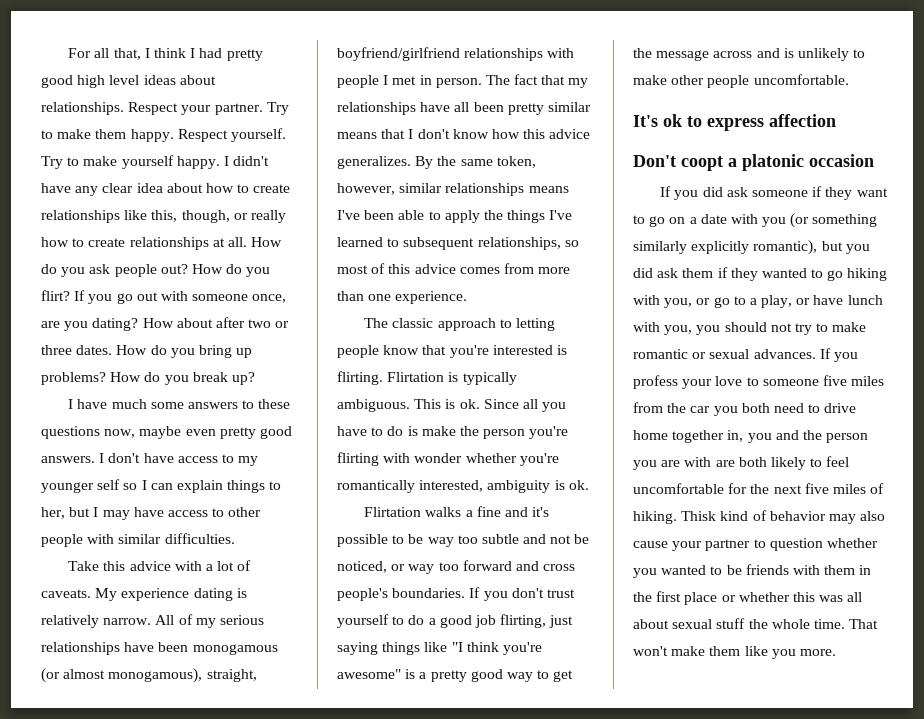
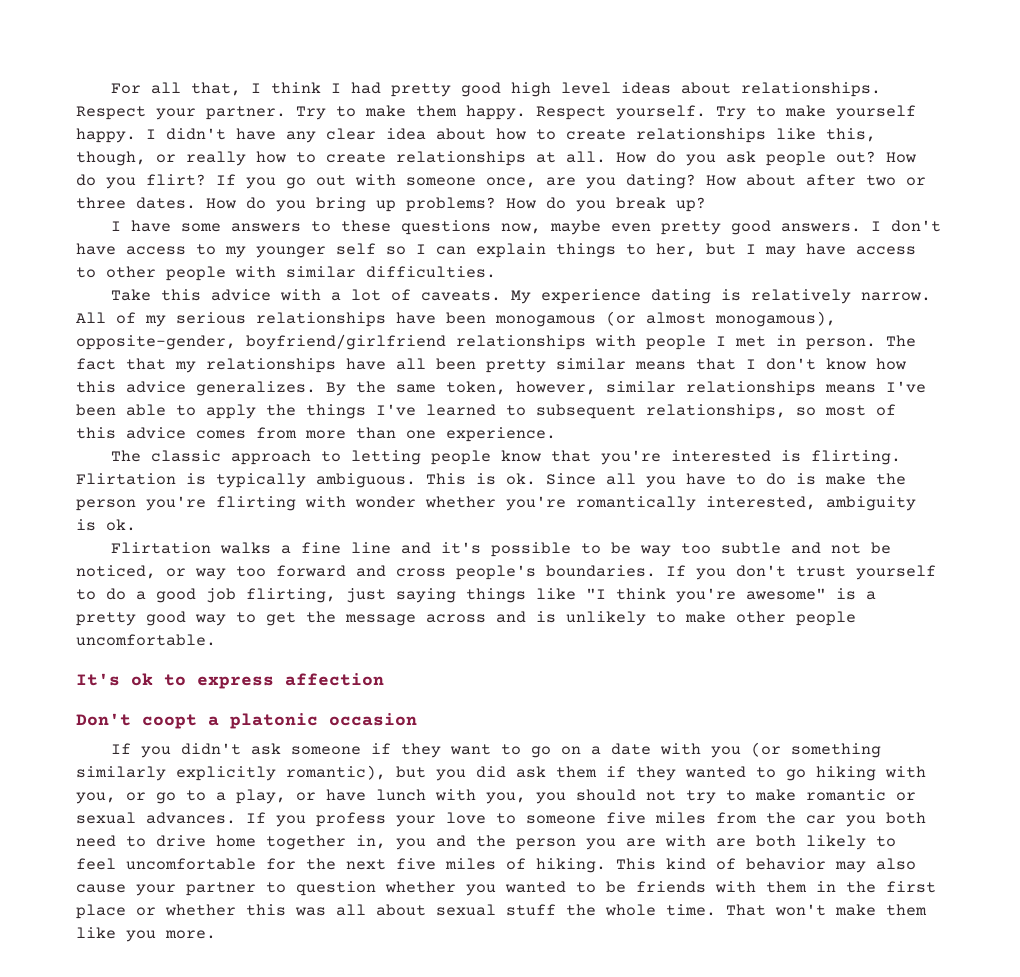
- I have much some answers to these questions now, maybe even pretty good answers.
+ I have some answers to these questions now, maybe even pretty good answers.
- All of my serious relationships have been monogamous (or almost monogamous), straight, boyfriend/girlfriend relationships with people I met in person.
+ All of my serious relationships have been monogamous (or almost monogamous), opposite-gender, boyfriend/girlfriend relationships with people I met in person.
- Flirtation walks a fine and it's possible to be way too subtle and not be noticed, or way too forward and cross people's boundaries.
+ Flirtation walks a fine line and it's possible to be way too subtle and not be noticed, or way too forward and cross people's boundaries.
- If you did ask someone if they want to go on a date with you (or something similarly explicitly romantic), but you did ask them if they wanted to go hiking with you, or go to a play, or have lunch with you, you should not try to make romantic or sexual advances.
+ If you didn't ask someone if they want to go on a date with you (or something similarly explicitly romantic), but you did ask them if they wanted to go hiking with you, or go to a play, or have lunch with you, you should not try to make romantic or sexual advances.
- Thisk kind of behavior may also cause your partner to question whether you wanted to be friends with them in the first place or whether this was all about sexual stuff the whole time.
+ This kind of behavior may also cause your partner to question whether you wanted to be friends with them in the first place or whether this was all about sexual stuff the whole time.

